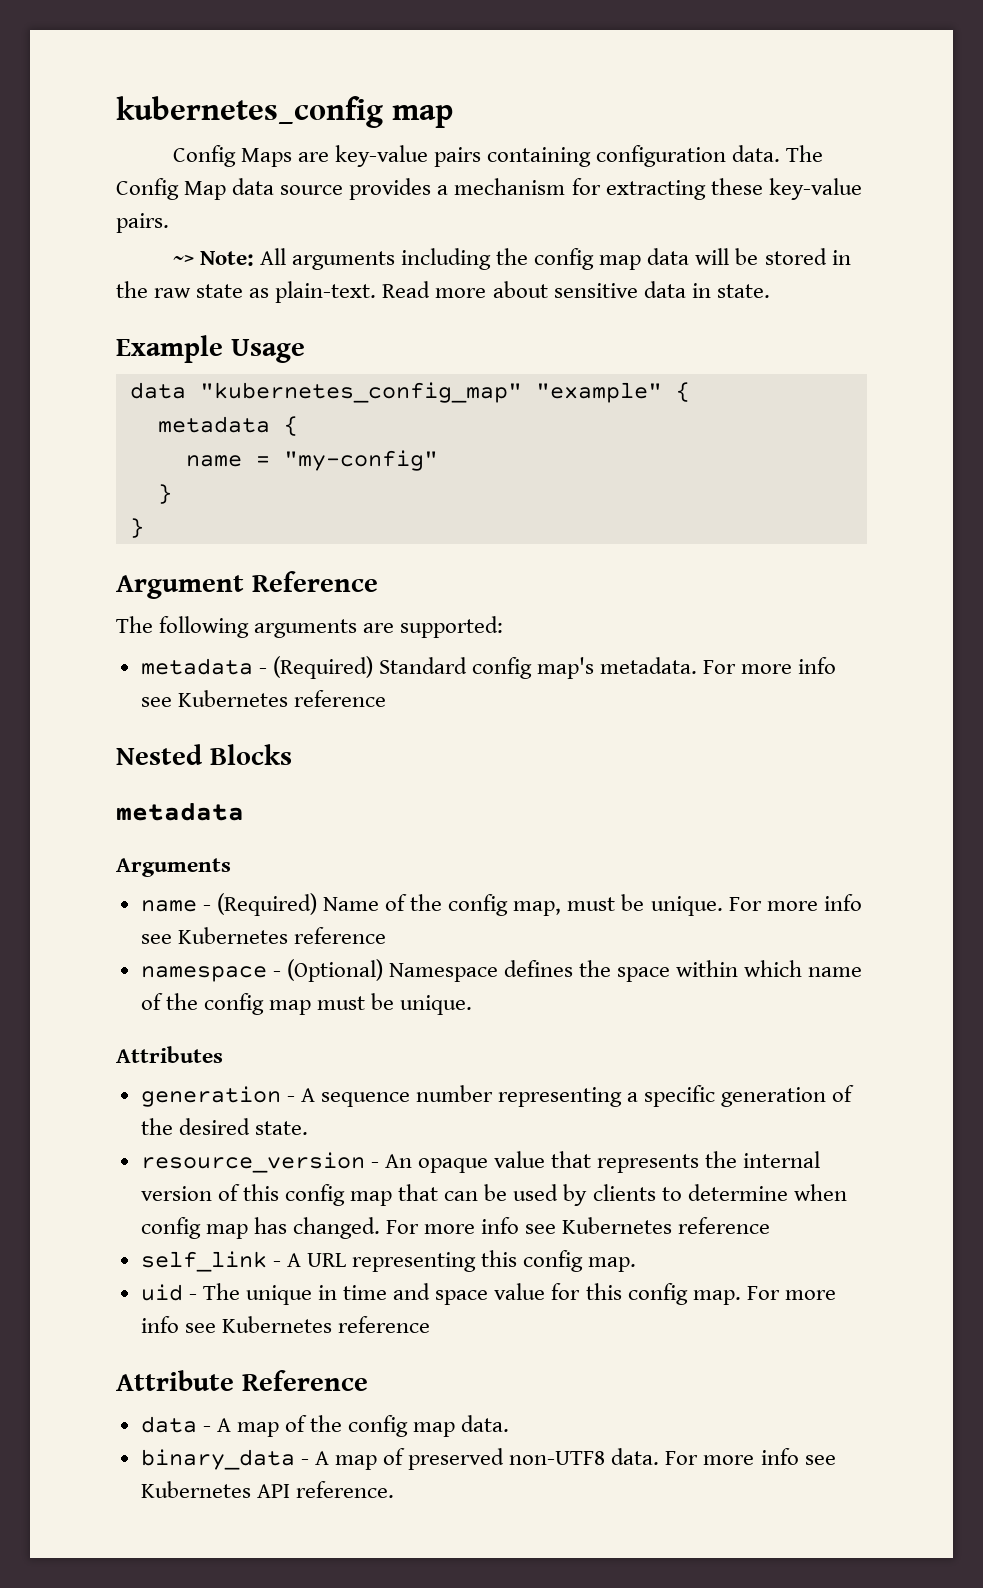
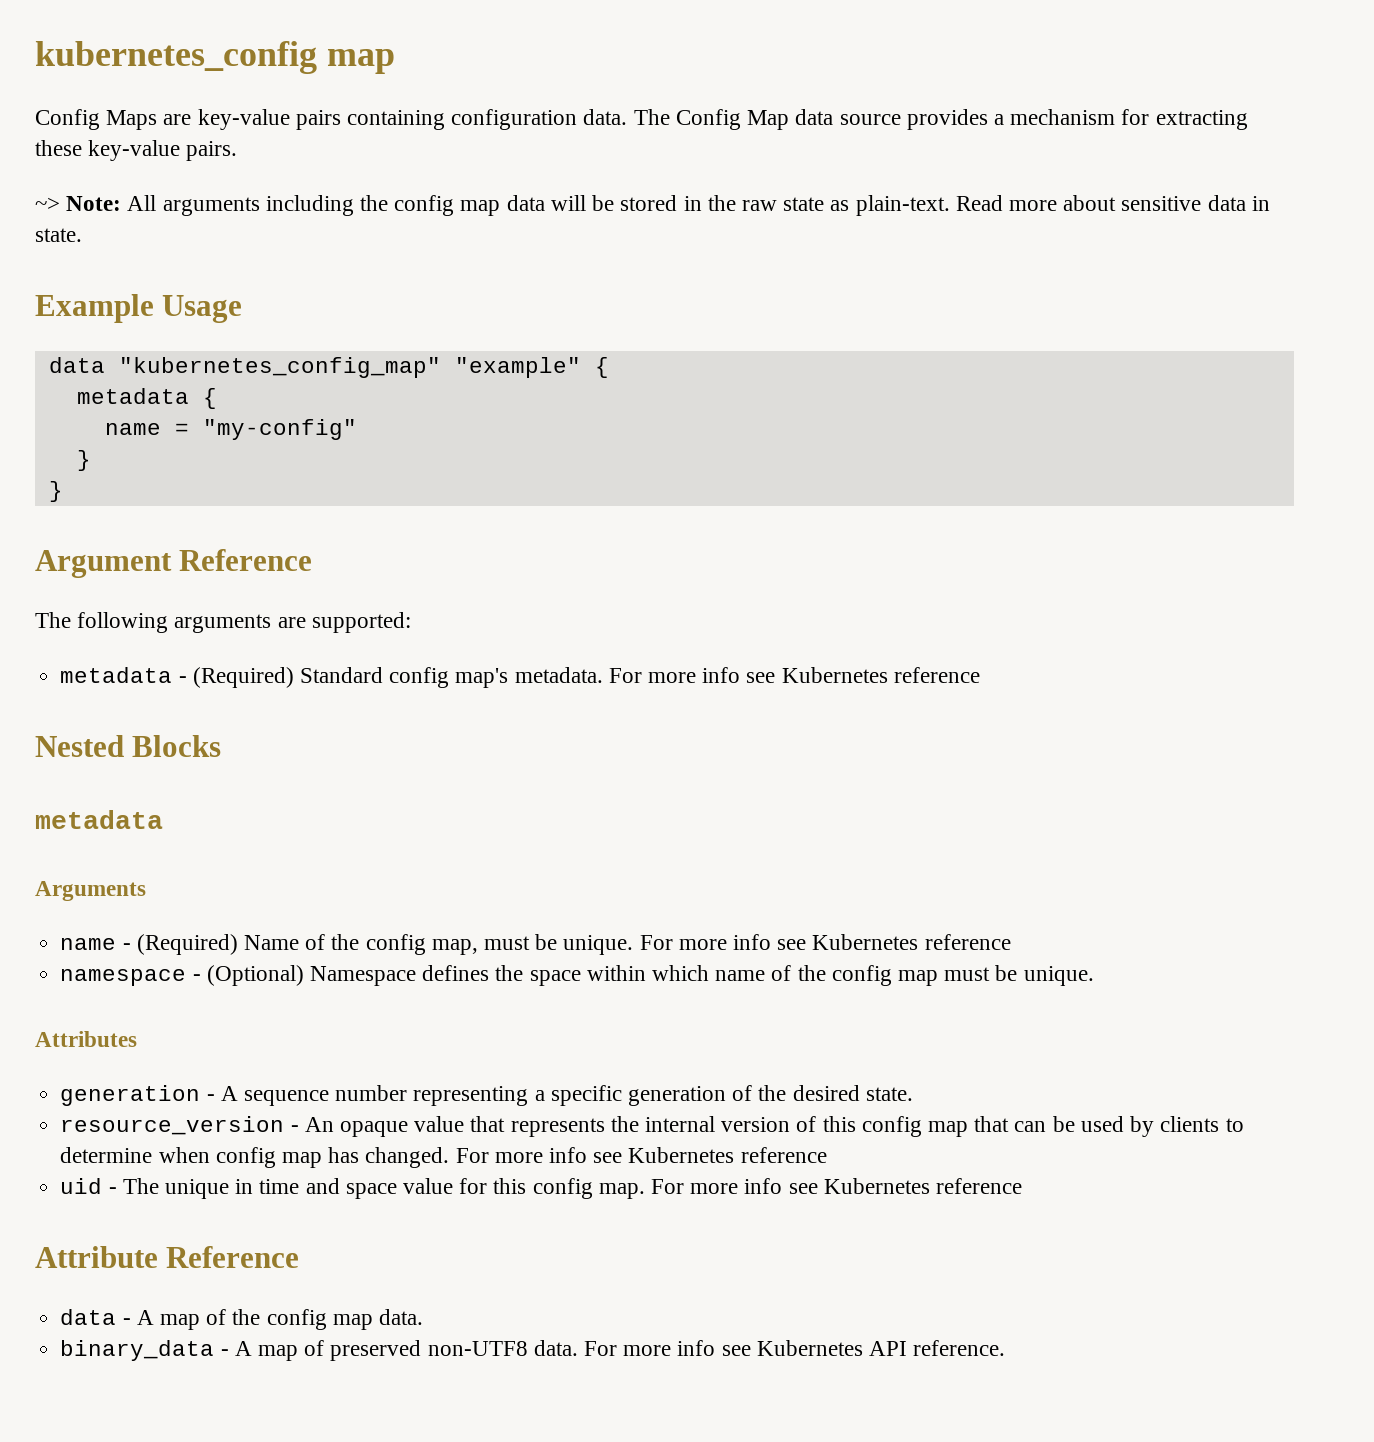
- self_link - A URL representing this config map.

